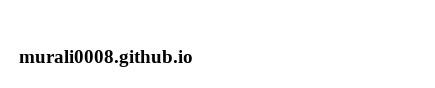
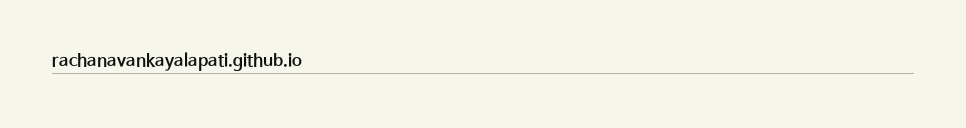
- murali0008.github.io
+ rachanavankayalapati.github.io

